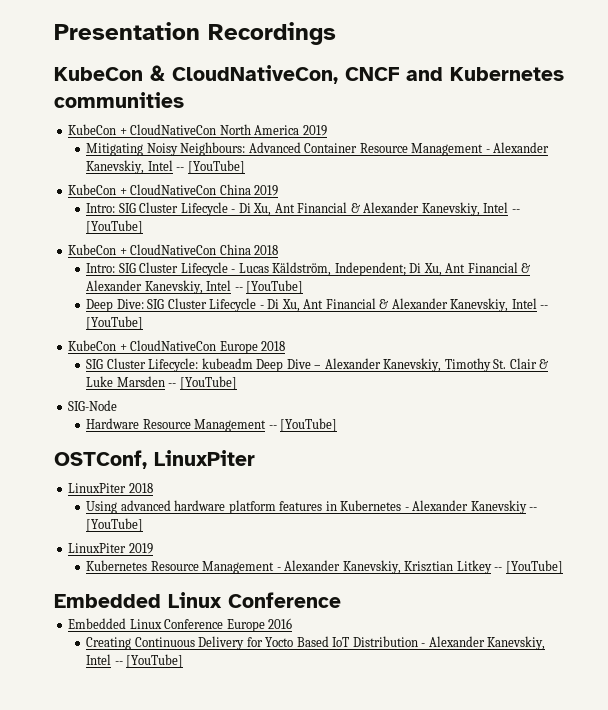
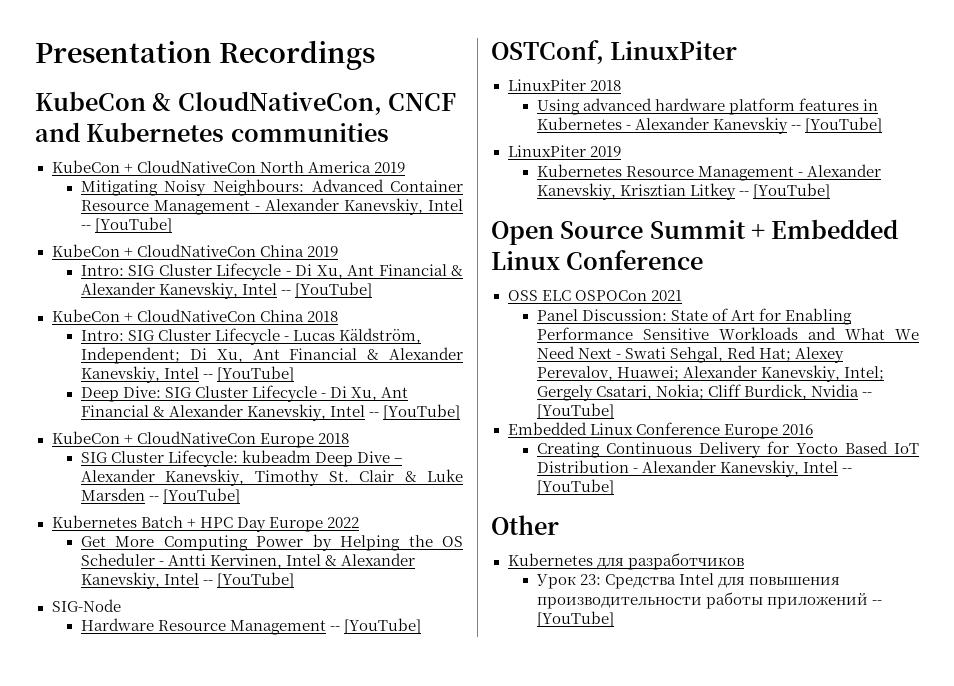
+ Kubernetes Batch + HPC Day Europe 2022
+ Get More Computing Power by Helping the OS Scheduler - Antti Kervinen, Intel & Alexander Kanevskiy, Intel -- [YouTube]
  Kubernetes Resource Management - Alexander Kanevskiy, Krisztian Litkey -- [YouTube]
- Embedded Linux Conference
+ Open Source Summit + Embedded Linux Conference
+ OSS ELC OSPOCon 2021
+ Panel Discussion: State of Art for Enabling Performance Sensitive Workloads and What We Need Next - Swati Sehgal, Red Hat; Alexey Perevalov, Huawei; Alexander Kanevskiy, Intel; Gergely Csatari, Nokia; Cliff Burdick, Nvidia -- [YouTube]
+ Other
+ Kubernetes для разработчиков
+ Урок 23: Средства Intel для повышения производительности работы приложений -- [YouTube]

